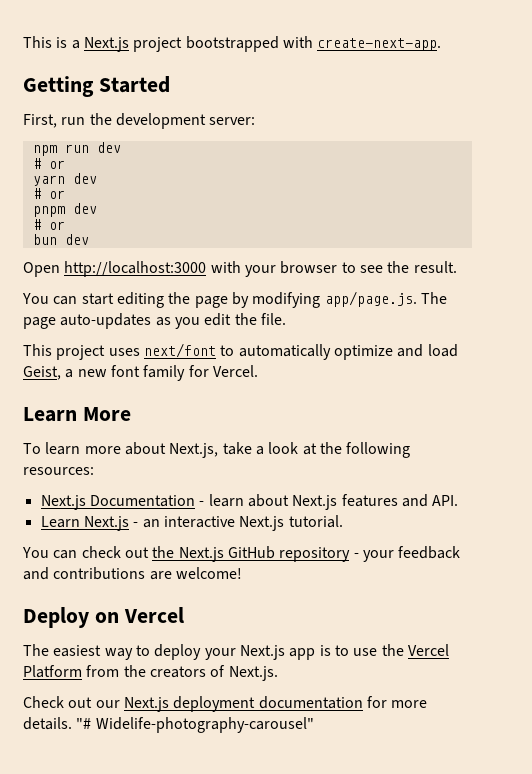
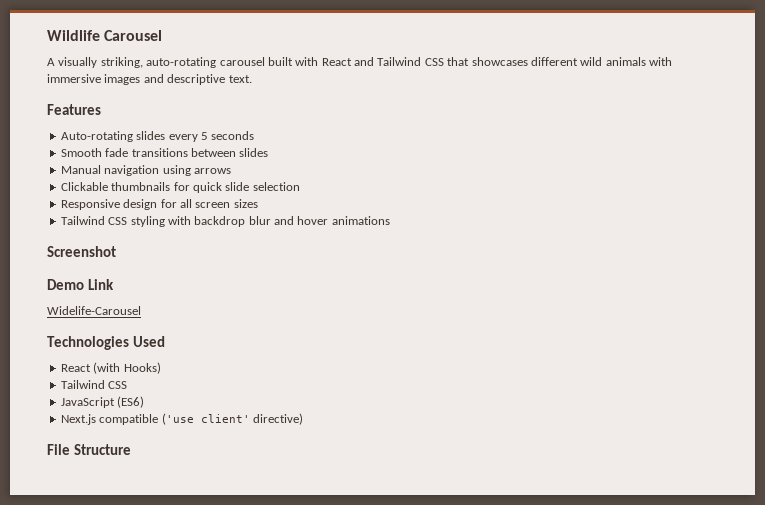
- This is a Next.js project bootstrapped with create-next-app.
- Getting Started
- First, run the development server:
- npm run dev
- # or
- yarn dev
- # or
- pnpm dev
- # or
- bun dev
- Open http://localhost:3000 with your browser to see the result.
- You can start editing the page by modifying app/page.js. The page auto-updates as you edit the file.
- This project uses next/font to automatically optimize and load Geist, a new font family for Vercel.
- Learn More
- To learn more about Next.js, take a look at the following resources:
- Next.js Documentation - learn about Next.js features and API.
- Learn Next.js - an interactive Next.js tutorial.
- You can check out the Next.js GitHub repository - your feedback and contributions are welcome!
- Deploy on Vercel
- The easiest way to deploy your Next.js app is to use the Vercel Platform from the creators of Next.js.
- Check out our Next.js deployment documentation for more details. "# Widelife-photography-carousel"
+ Wildlife Carousel
+ A visually striking, auto-rotating carousel built with React and Tailwind CSS that showcases different wild animals with immersive images and descriptive text.
+ Features
+ Auto-rotating slides every 5 seconds
+ Smooth fade transitions between slides
+ Manual navigation using arrows
+ Clickable thumbnails for quick slide selection
+ Responsive design for all screen sizes
+ Tailwind CSS styling with backdrop blur and hover animations
+ Screenshot
+ Demo Link
+ Widelife-Carousel
+ Technologies Used
+ React (with Hooks)
+ Tailwind CSS
+ JavaScript (ES6)
+ Next.js compatible ('use client' directive)
+ File Structure

